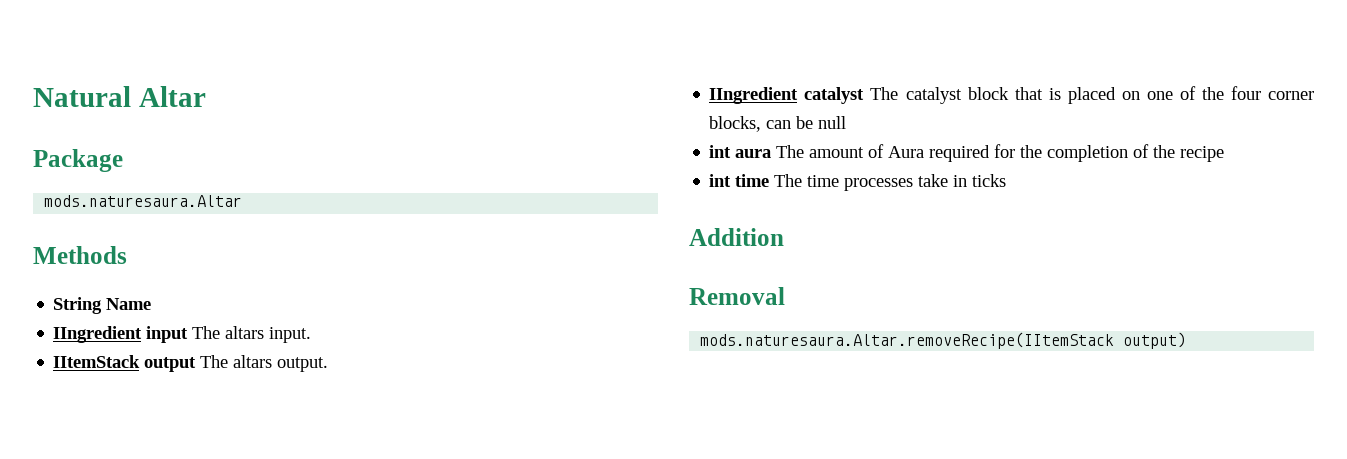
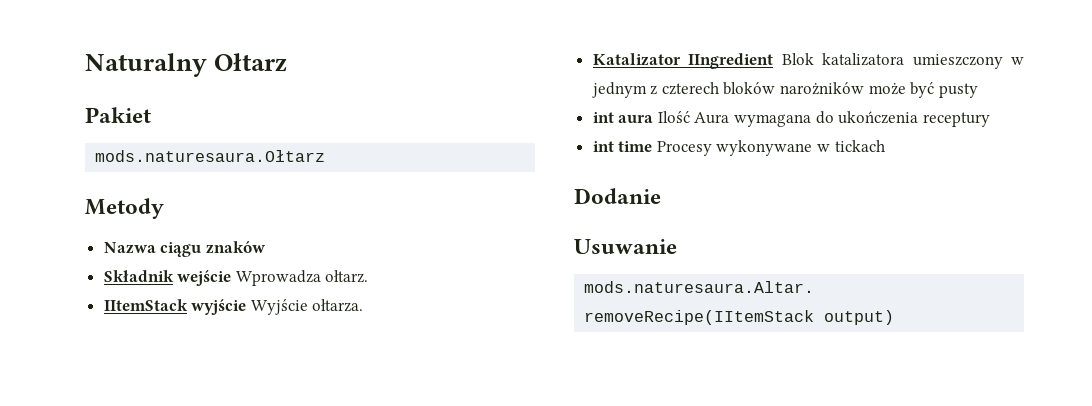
- Natural Altar
- Package
- mods.naturesaura.Altar
- Methods
- String Name
- IIngredient input The altars input.
- IItemStack output The altars output.
- IIngredient catalyst The catalyst block that is placed on one of the four corner blocks, can be null
- int aura The amount of Aura required for the completion of the recipe
- int time The time processes take in ticks
- Addition
- Removal
+ Naturalny Ołtarz
+ Pakiet
+ mods.naturesaura.Ołtarz
+ Metody
+ Nazwa ciągu znaków
+ Składnik wejście Wprowadza ołtarz.
+ IItemStack wyjście Wyjście ołtarza.
+ Katalizator IIngredient Blok katalizatora umieszczony w jednym z czterech bloków narożników może być pusty
+ int aura Ilość Aura wymagana do ukończenia receptury
+ int time Procesy wykonywane w tickach
+ Dodanie
+ Usuwanie

